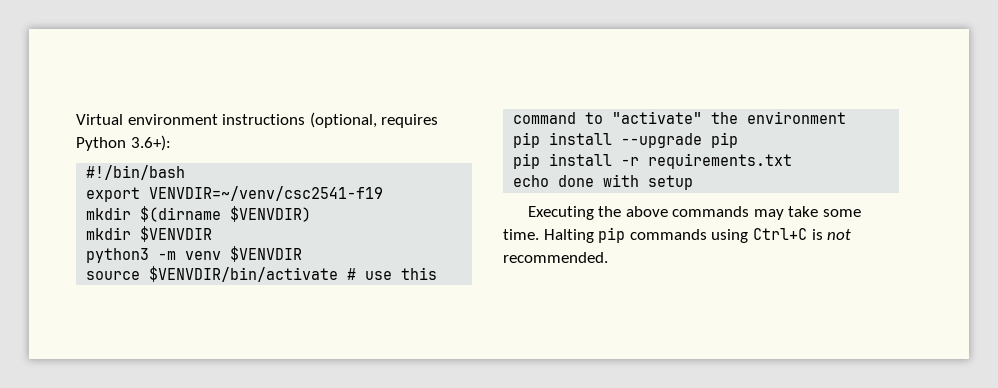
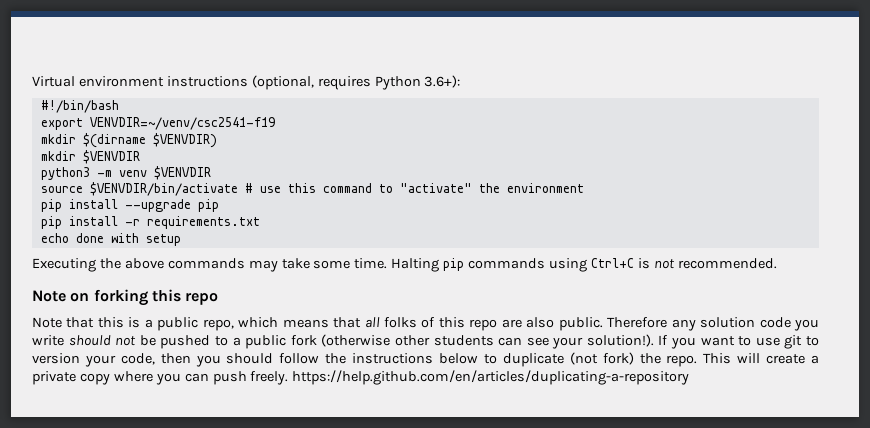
+ Note on forking this repo
+ Note that this is a public repo, which means that all folks of this repo are also public. Therefore any solution code you write should not be pushed to a public fork (otherwise other students can see your solution!). If you want to use git to version your code, then you should follow the instructions below to duplicate (not fork) the repo. This will create a private copy where you can push freely. https://help.github.com/en/articles/duplicating-a-repository

